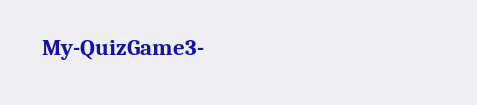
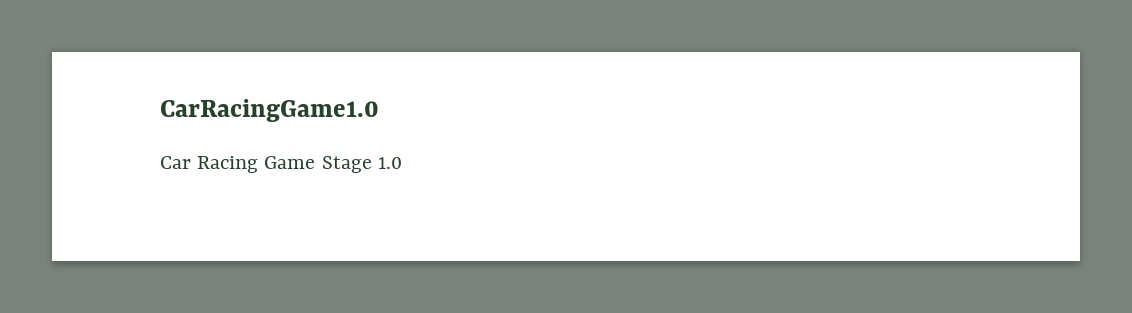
- My-QuizGame3-
+ CarRacingGame1.0
+ Car Racing Game Stage 1.0

